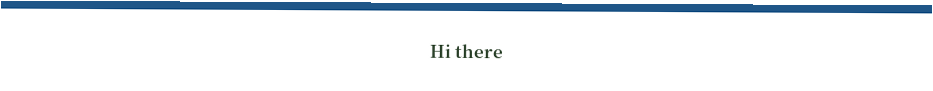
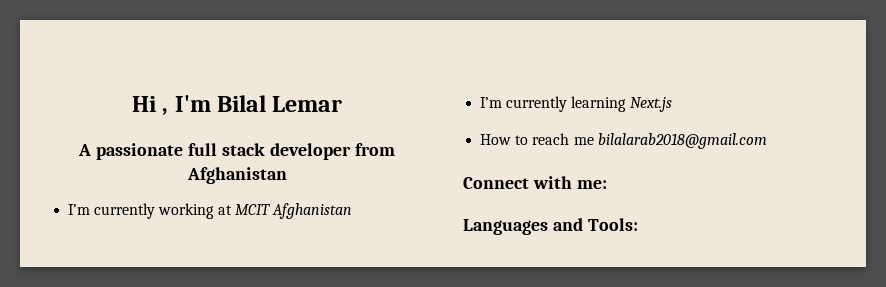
- Hi there
+ Hi , I'm Bilal Lemar
+ A passionate full stack developer from Afghanistan
+ I’m currently working at MCIT Afghanistan
+ I’m currently learning Next.js
+ How to reach me bilalarab2018@gmail.com
+ Connect with me:
+ Languages and Tools:

